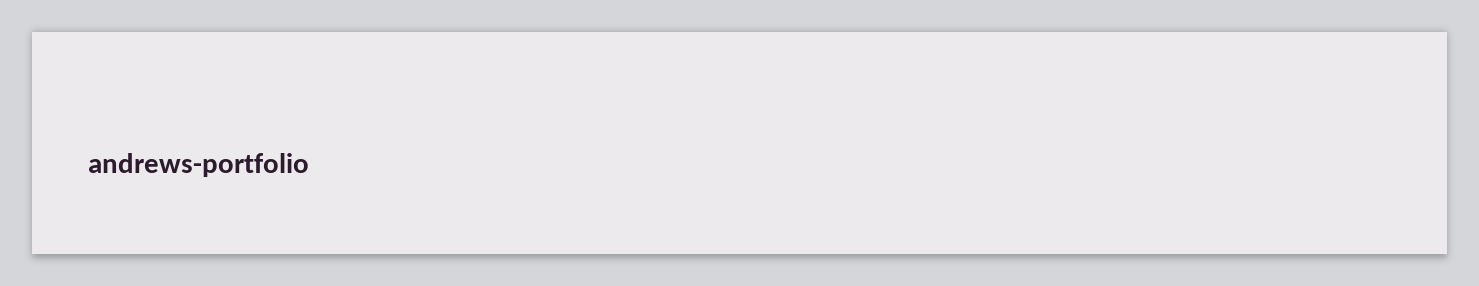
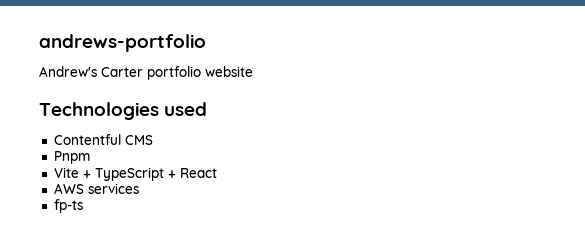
+ Andrew's Carter portfolio website
+ Technologies used
+ Contentful CMS
+ Pnpm
+ Vite + TypeScript + React
+ AWS services
+ fp-ts

